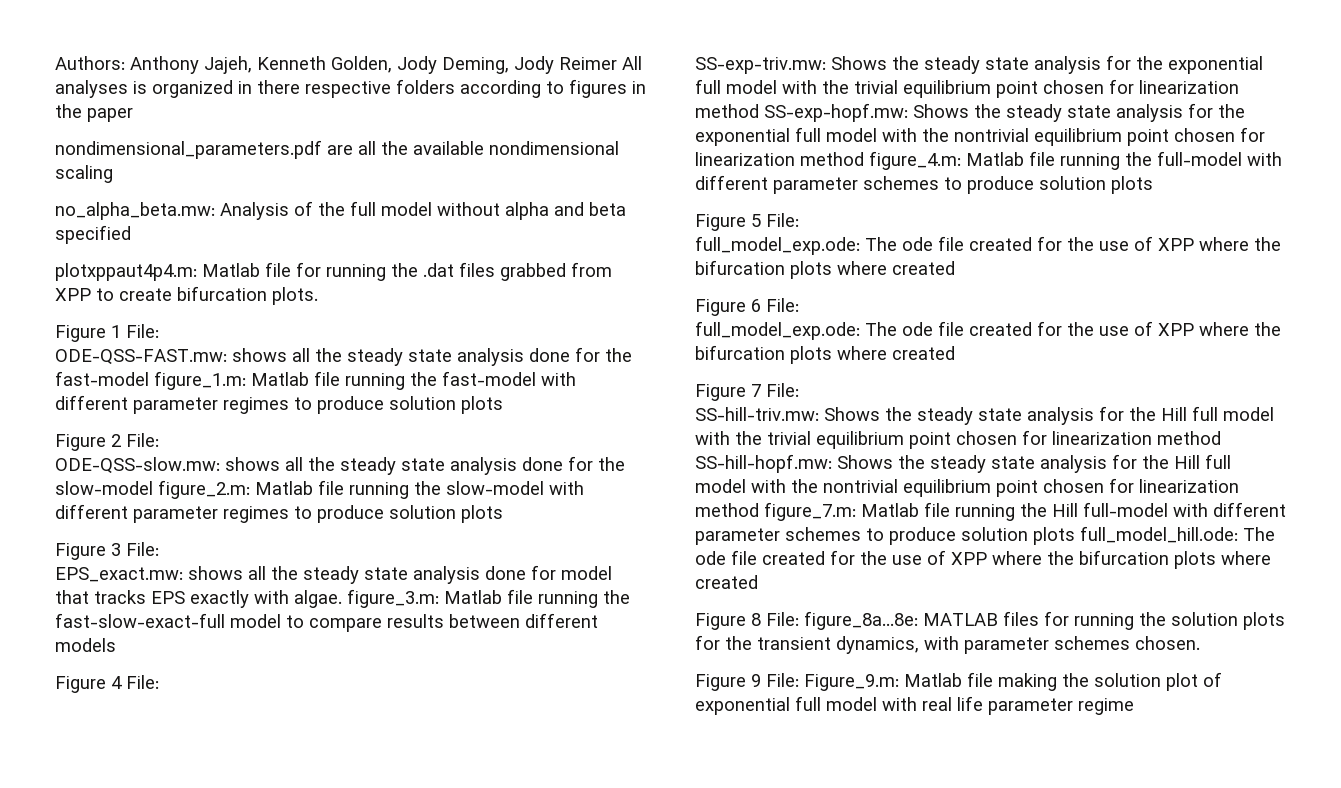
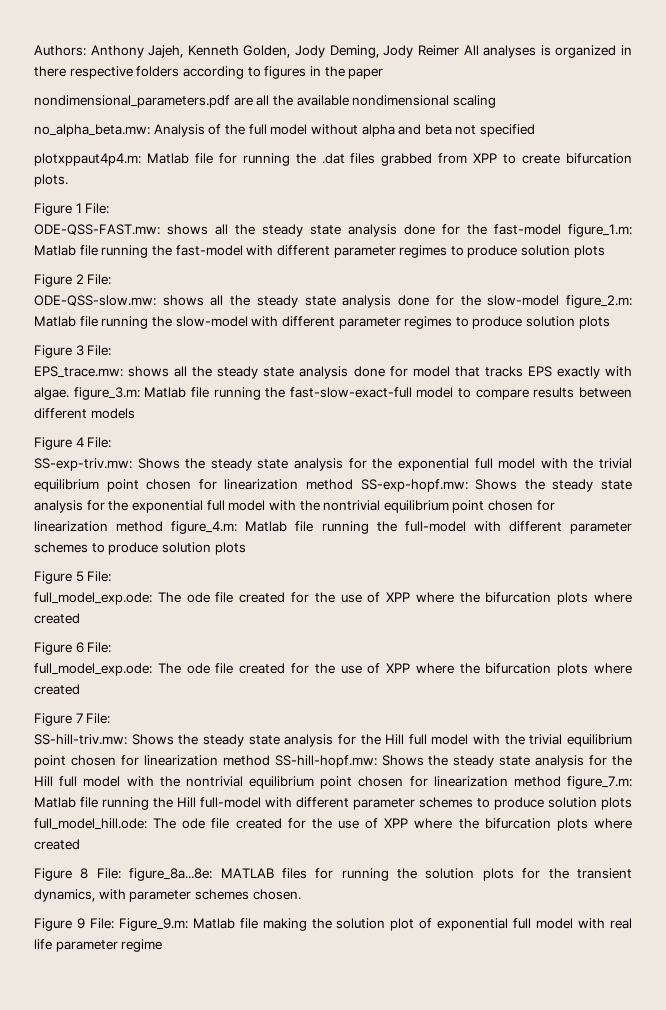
- no_alpha_beta.mw: Analysis of the full model without alpha and beta specified
+ no_alpha_beta.mw: Analysis of the full model without alpha and beta not specified
- EPS_exact.mw: shows all the steady state analysis done for model that tracks EPS exactly with algae. figure_3.m: Matlab file running the fast-slow-exact-full model to compare results between different models
+ EPS_trace.mw: shows all the steady state analysis done for model that tracks EPS exactly with algae. figure_3.m: Matlab file running the fast-slow-exact-full model to compare results between different models

